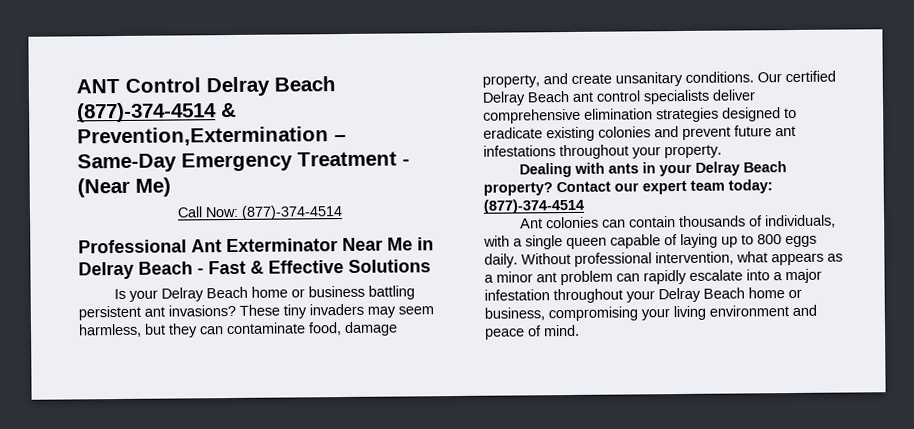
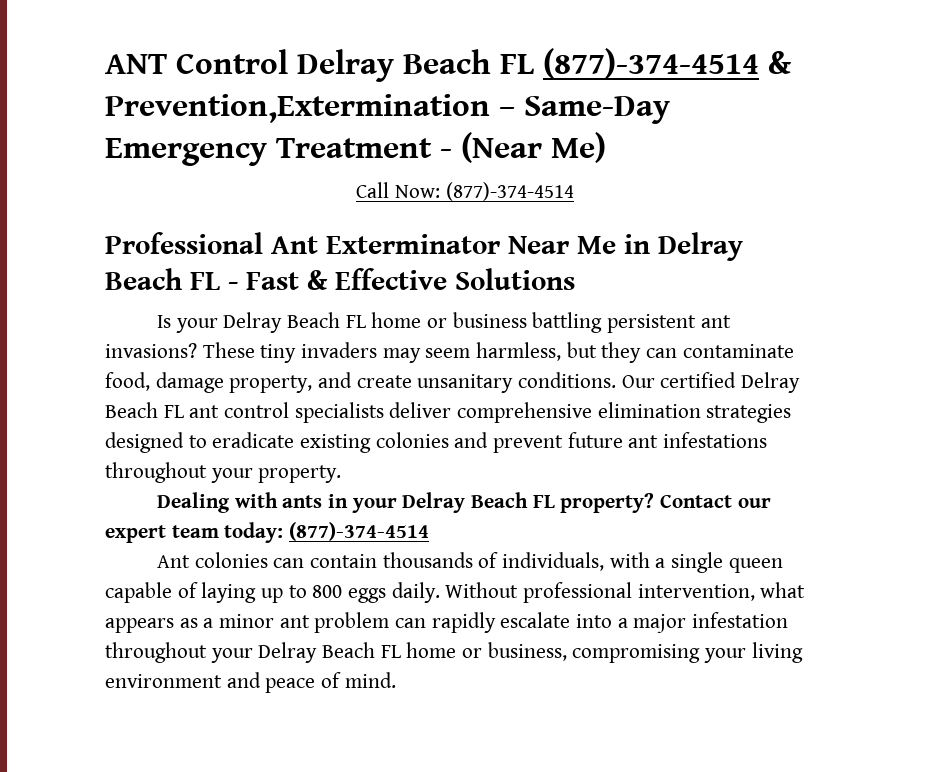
- ANT Control Delray Beach (877)-374-4514 & Prevention,Extermination – Same-Day Emergency Treatment - (Near Me)
+ ANT Control Delray Beach FL (877)-374-4514 & Prevention,Extermination – Same-Day Emergency Treatment - (Near Me)
- Professional Ant Exterminator Near Me in Delray Beach - Fast & Effective Solutions
+ Professional Ant Exterminator Near Me in Delray Beach FL - Fast & Effective Solutions
- Is your Delray Beach home or business battling persistent ant invasions?
+ Is your Delray Beach FL home or business battling persistent ant invasions?
- Our certified Delray Beach ant control specialists deliver comprehensive elimination strategies designed to eradicate existing colonies and prevent future ant infestations throughout your property.
+ Our certified Delray Beach FL ant control specialists deliver comprehensive elimination strategies designed to eradicate existing colonies and prevent future ant infestations throughout your property.
- Dealing with ants in your Delray Beach property?
+ Dealing with ants in your Delray Beach FL property?
- Without professional intervention, what appears as a minor ant problem can rapidly escalate into a major infestation throughout your Delray Beach home or business, compromising your living environment and peace of mind.
+ Without professional intervention, what appears as a minor ant problem can rapidly escalate into a major infestation throughout your Delray Beach FL home or business, compromising your living environment and peace of mind.

